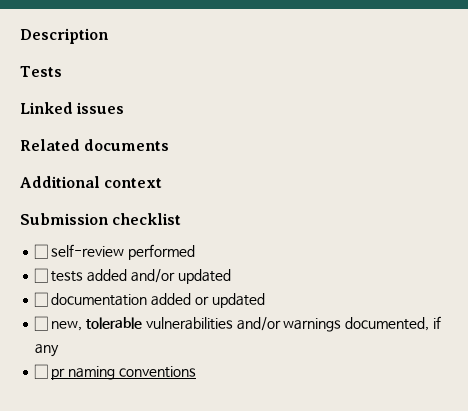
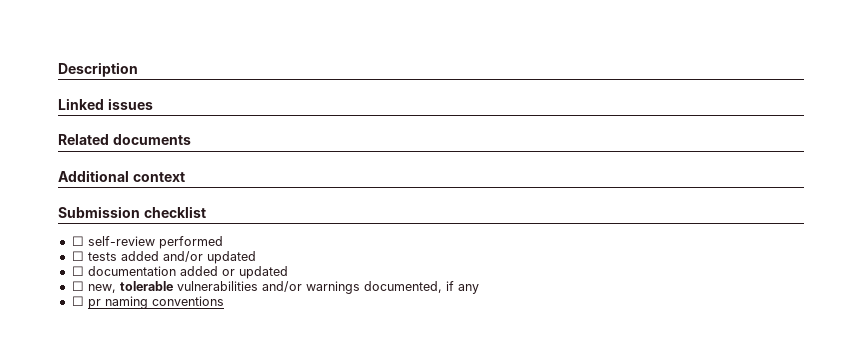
- Tests

